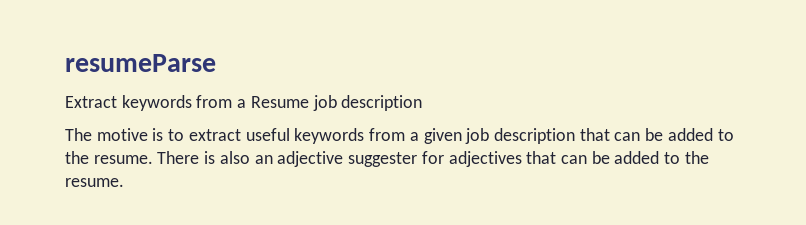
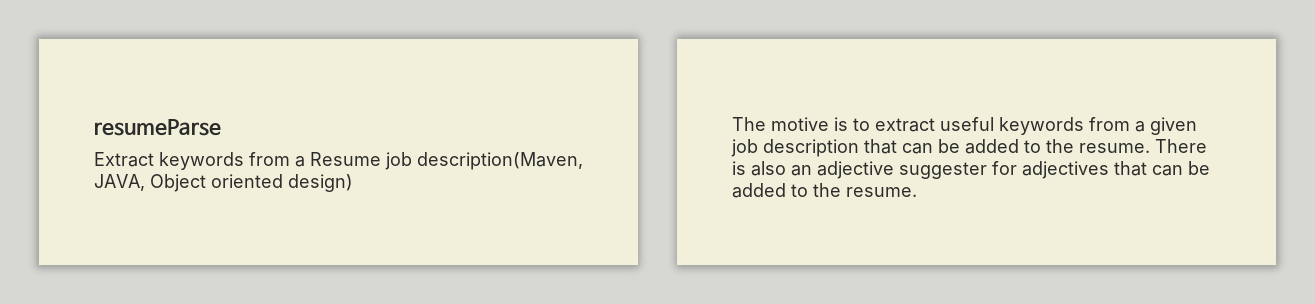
- Extract keywords from a Resume job description
+ Extract keywords from a Resume job description(Maven, JAVA, Object oriented design)

